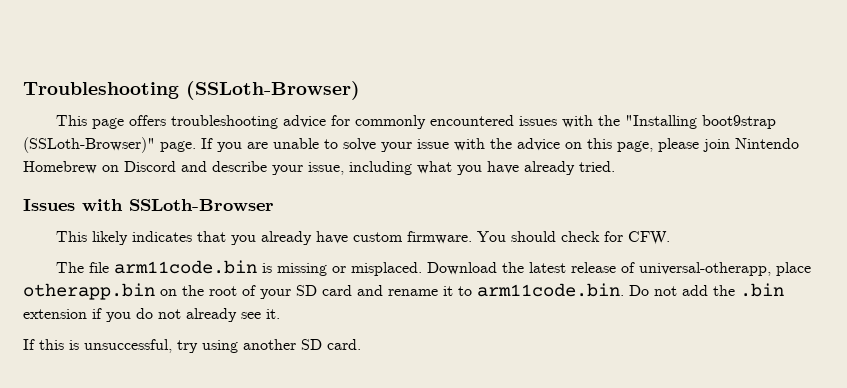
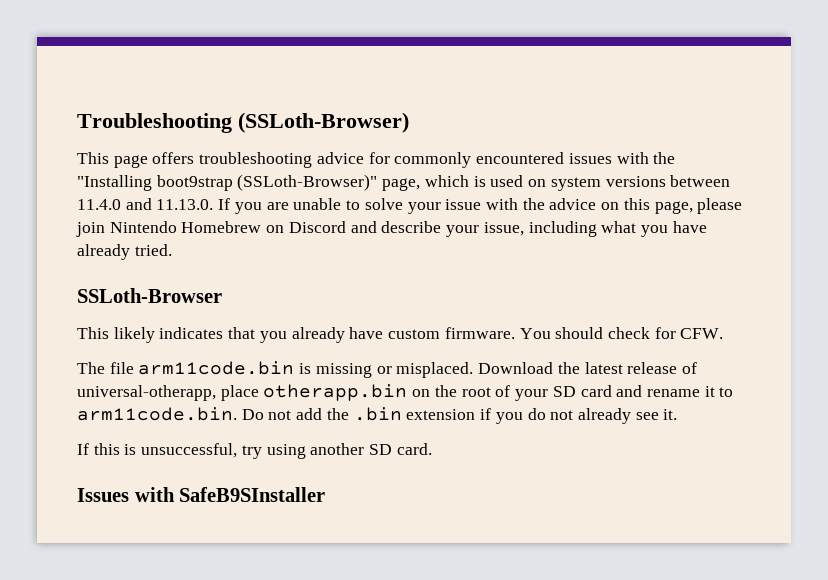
- This page offers troubleshooting advice for commonly encountered issues with the "Installing boot9strap (SSLoth-Browser)" page. If you are unable to solve your issue with the advice on this page, please join Nintendo Homebrew on Discord and describe your issue, including what you have already tried.
+ This page offers troubleshooting advice for commonly encountered issues with the "Installing boot9strap (SSLoth-Browser)" page, which is used on system versions between 11.4.0 and 11.13.0. If you are unable to solve your issue with the advice on this page, please join Nintendo Homebrew on Discord and describe your issue, including what you have already tried.
- Issues with SSLoth-Browser
+ SSLoth-Browser
+ Issues with SafeB9SInstaller

